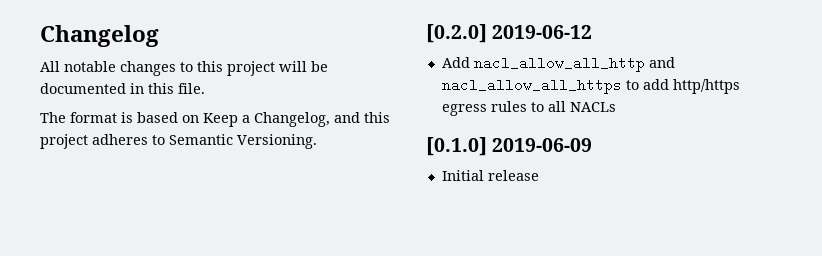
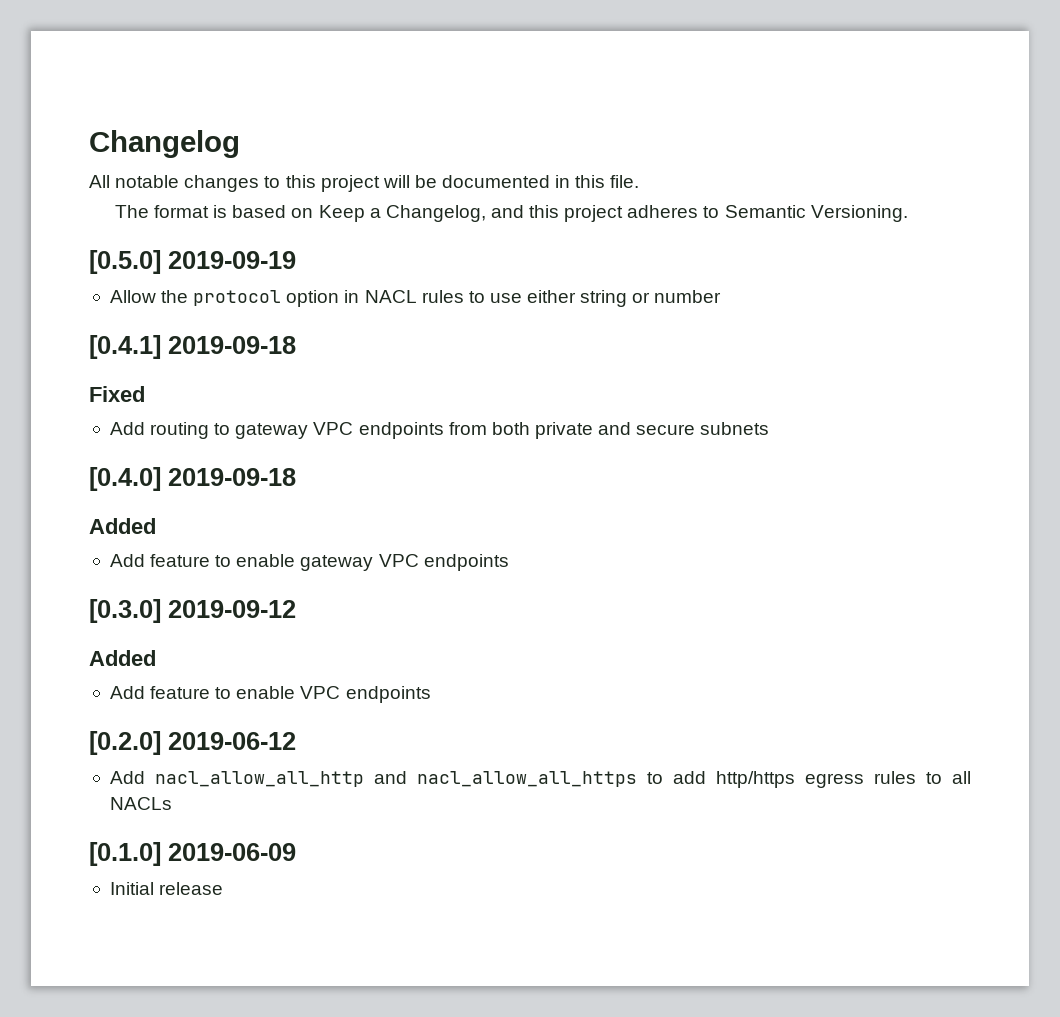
+ [0.5.0] 2019-09-19
+ Allow the protocol option in NACL rules to use either string or number
+ [0.4.1] 2019-09-18
+ Fixed
+ Add routing to gateway VPC endpoints from both private and secure subnets
+ [0.4.0] 2019-09-18
+ Added
+ Add feature to enable gateway VPC endpoints
+ [0.3.0] 2019-09-12
+ Added
+ Add feature to enable VPC endpoints

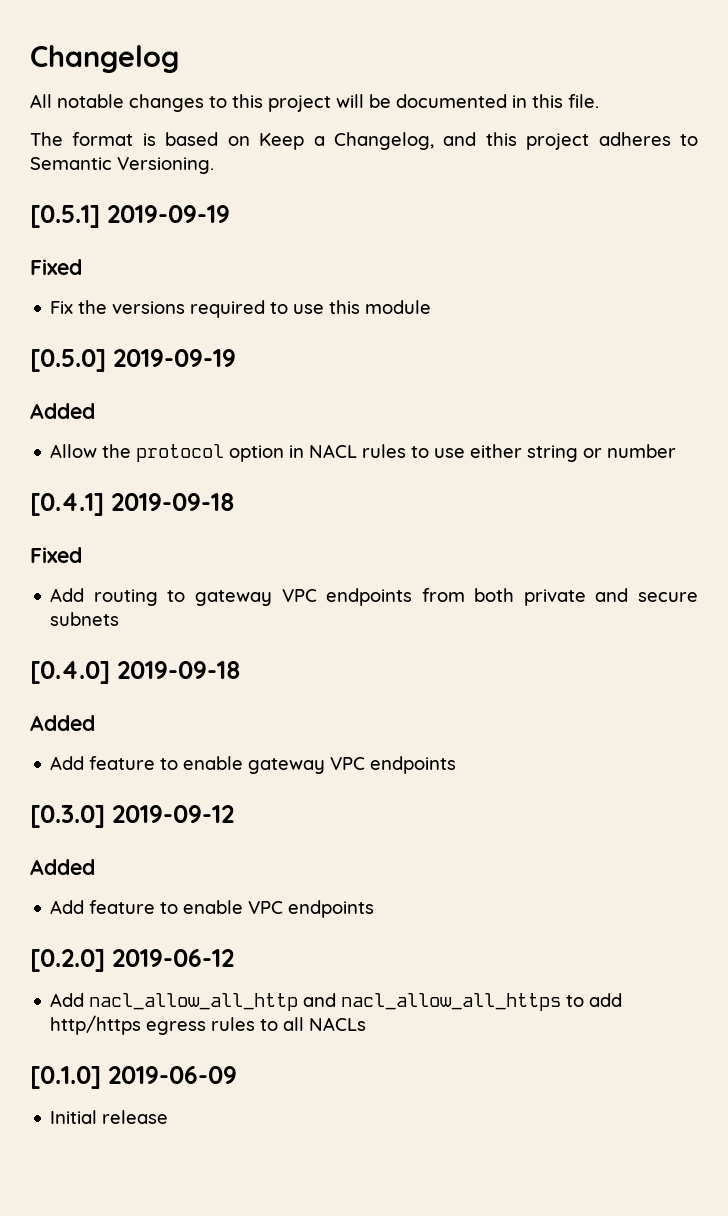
+ [0.5.1] 2019-09-19
+ Fixed
+ Fix the versions required to use this module
  [0.5.0] 2019-09-19
+ Added

